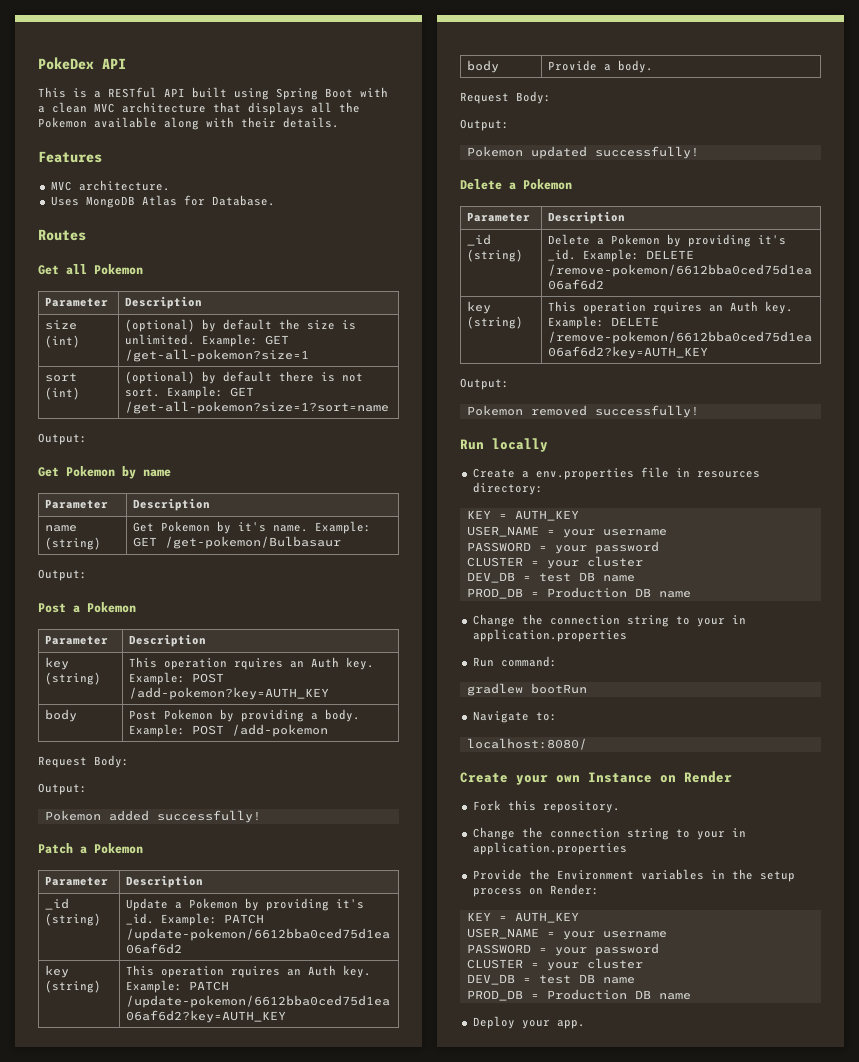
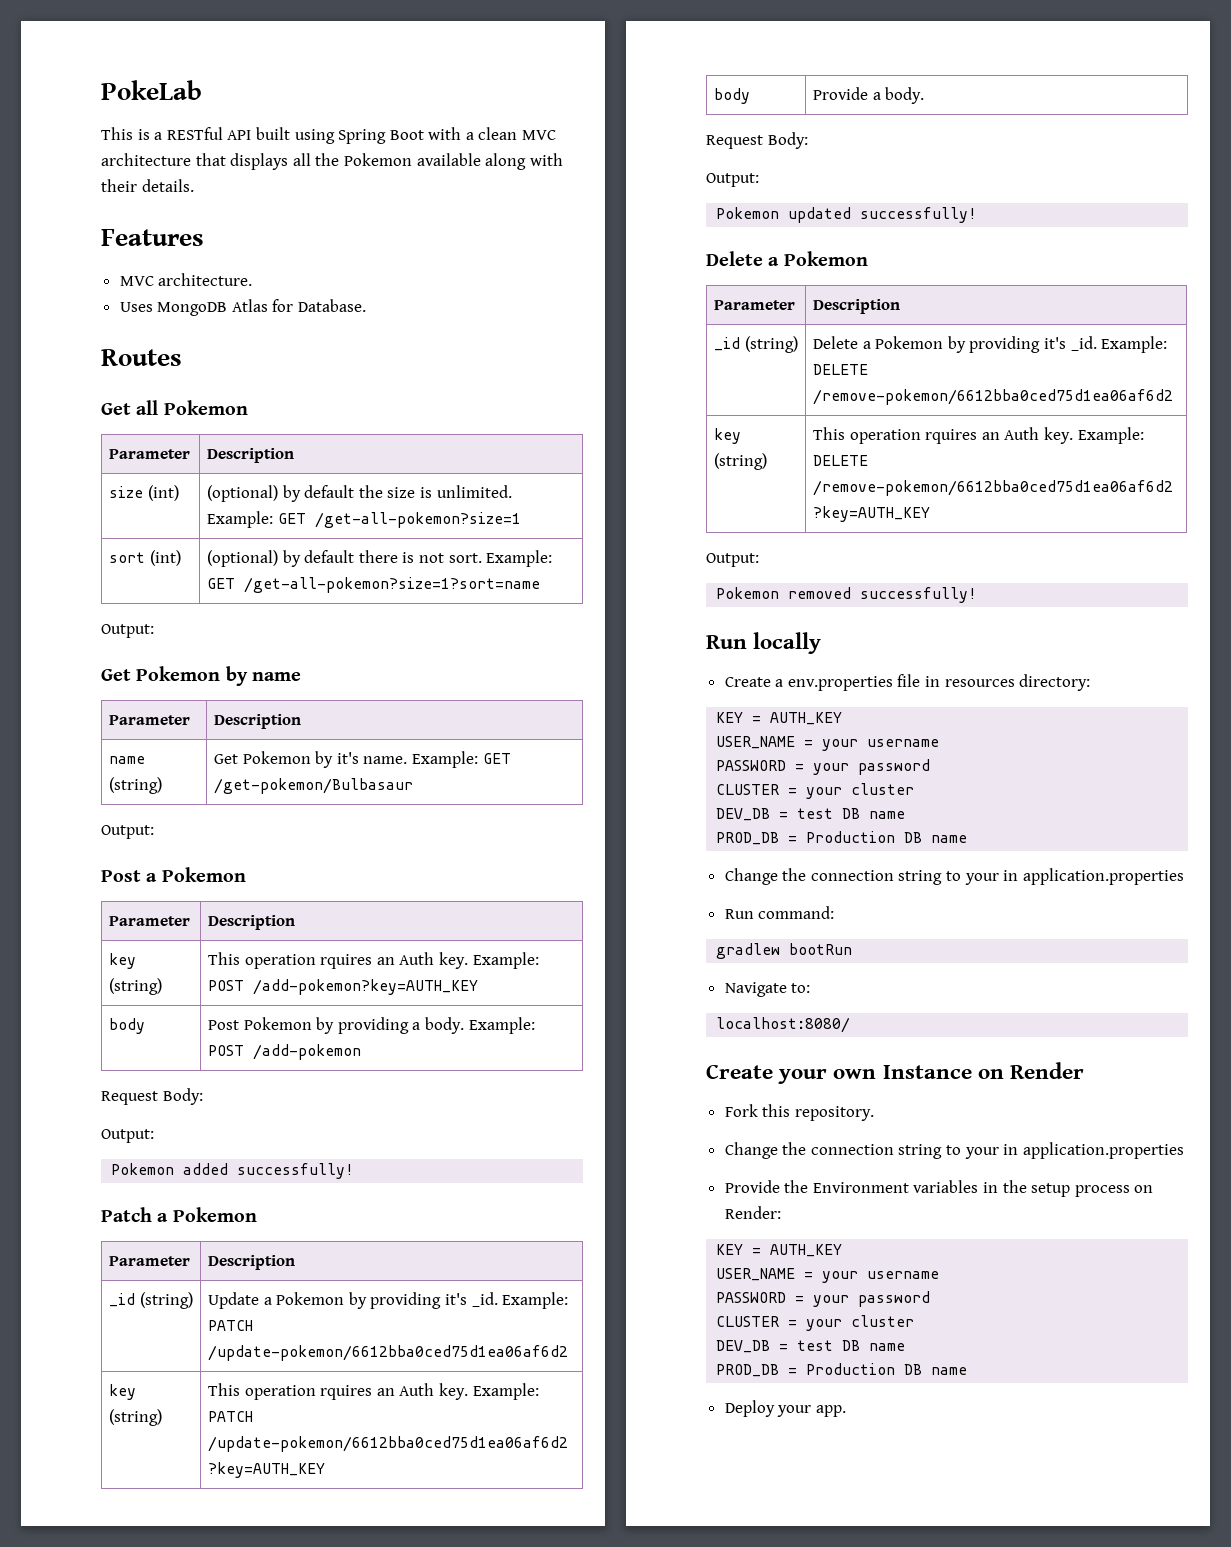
- PokeDex API
+ PokeLab

